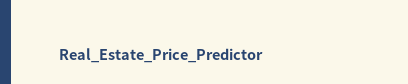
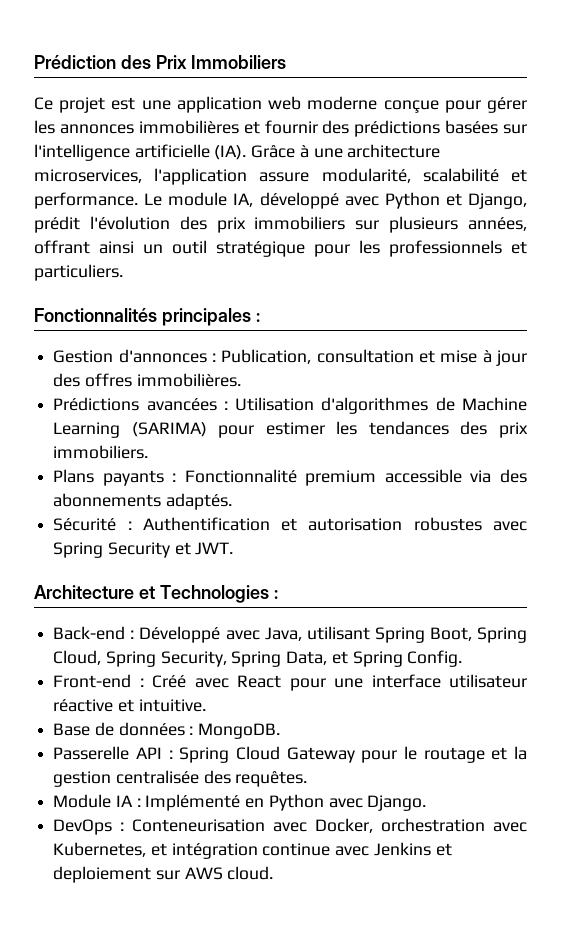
- Real_Estate_Price_Predictor
+ Prédiction des Prix Immobiliers
+ Ce projet est une application web moderne conçue pour gérer les annonces immobilières et fournir des prédictions basées sur l'intelligence artificielle (IA). Grâce à une architecture microservices, l'application assure modularité, scalabilité et performance. Le module IA, développé avec Python et Django, prédit l'évolution des prix immobiliers sur plusieurs années, offrant ainsi un outil stratégique pour les professionnels et particuliers.
+ Fonctionnalités principales :
+ Gestion d'annonces : Publication, consultation et mise à jour des offres immobilières.
+ Prédictions avancées : Utilisation d'algorithmes de Machine Learning (SARIMA) pour estimer les tendances des prix immobiliers.
+ Plans payants : Fonctionnalité premium accessible via des abonnements adaptés.
+ Sécurité : Authentification et autorisation robustes avec Spring Security et JWT.
+ Architecture et Technologies :
+ Back-end : Développé avec Java, utilisant Spring Boot, Spring Cloud, Spring Security, Spring Data, et Spring Config.
+ Front-end : Créé avec React pour une interface utilisateur réactive et intuitive.
+ Base de données : MongoDB.
+ Passerelle API : Spring Cloud Gateway pour le routage et la gestion centralisée des requêtes.
+ Module IA : Implémenté en Python avec Django.
+ DevOps : Conteneurisation avec Docker, orchestration avec Kubernetes, et intégration continue avec Jenkins et deploiement sur AWS cloud.

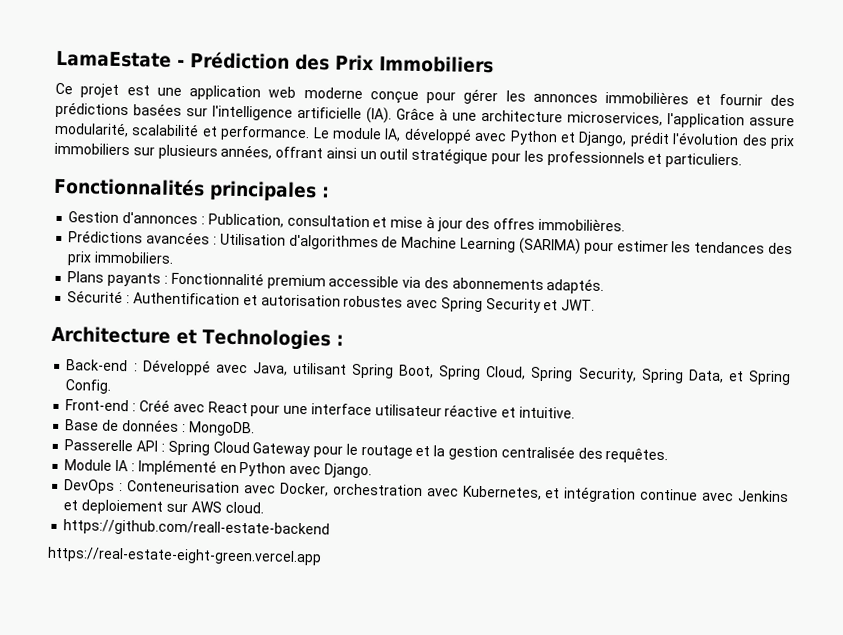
- Prédiction des Prix Immobiliers
+ LamaEstate - Prédiction des Prix Immobiliers
+ https://github.com/reall-estate-backend
+ https://real-estate-eight-green.vercel.app

